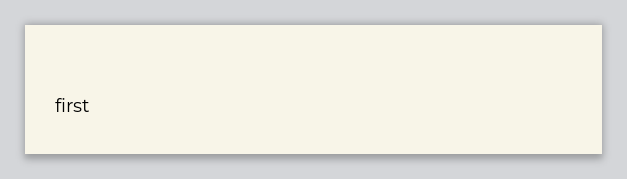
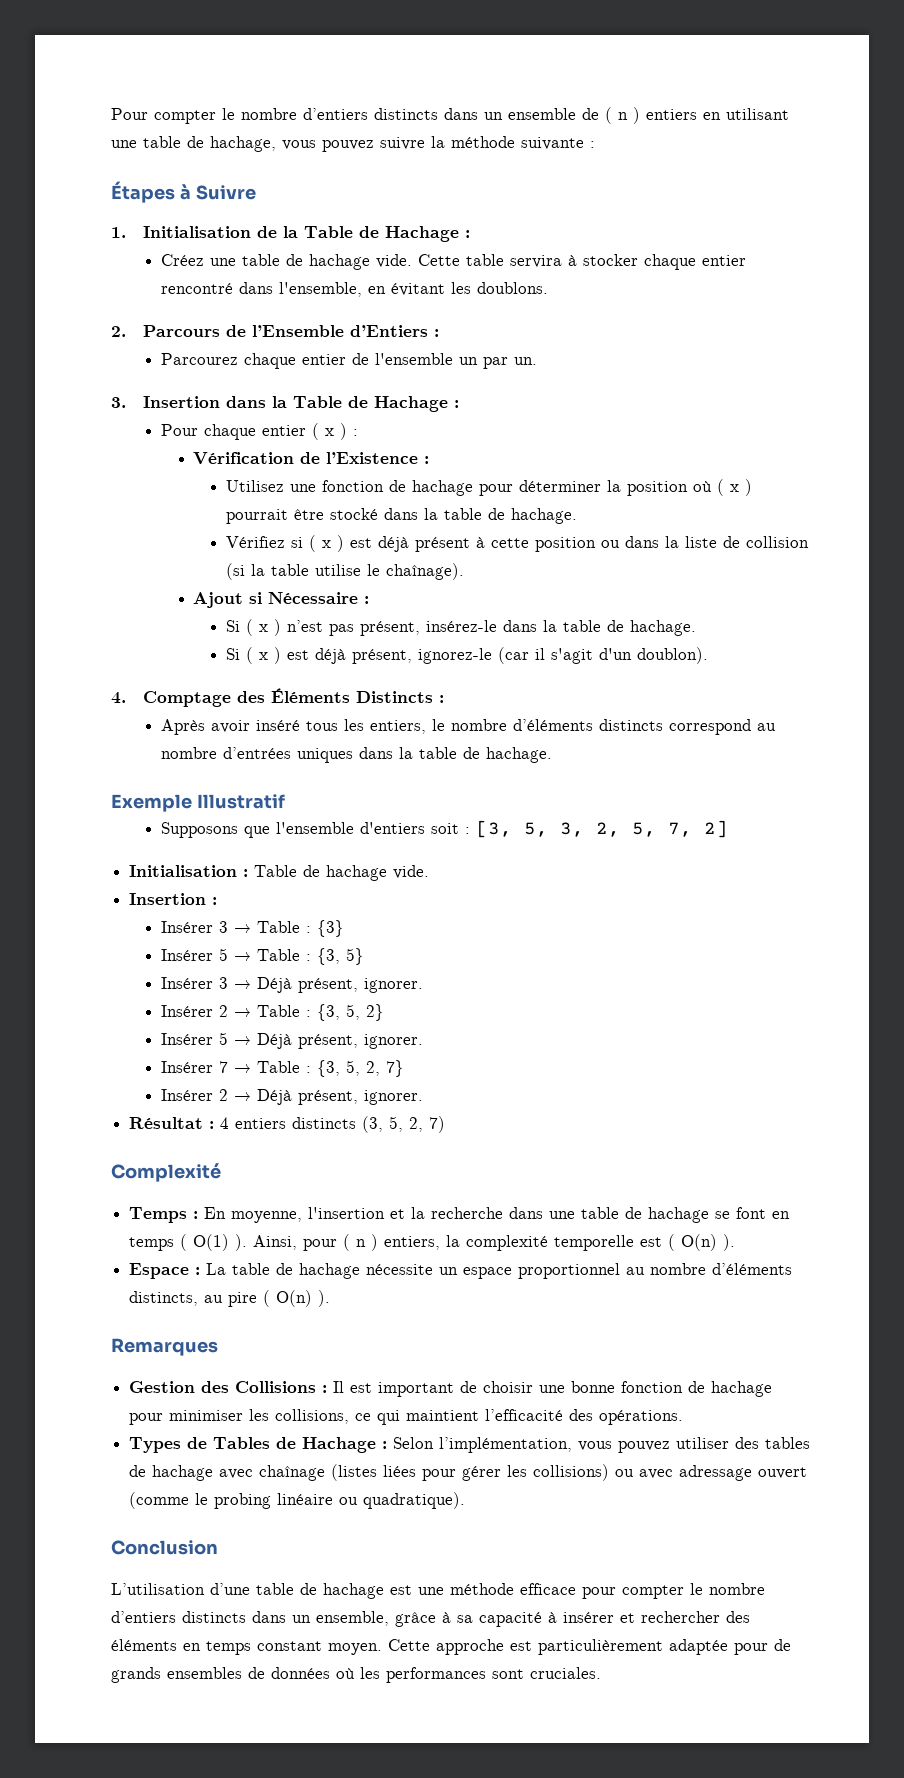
- first
+ Pour compter le nombre d’entiers distincts dans un ensemble de ( n ) entiers en utilisant une table de hachage, vous pouvez suivre la méthode suivante :
+ Étapes à Suivre
+ 1. Initialisation de la Table de Hachage :
+ Créez une table de hachage vide. Cette table servira à stocker chaque entier rencontré dans l'ensemble, en évitant les doublons.
+ 2. Parcours de l’Ensemble d’Entiers :
+ Parcourez chaque entier de l'ensemble un par un.
+ 3. Insertion dans la Table de Hachage :
+ Pour chaque entier ( x ) :
+ Vérification de l’Existence :
+ Utilisez une fonction de hachage pour déterminer la position où ( x ) pourrait être stocké dans la table de hachage.
+ Vérifiez si ( x ) est déjà présent à cette position ou dans la liste de collision (si la table utilise le chaînage).
+ Ajout si Nécessaire :
+ Si ( x ) n’est pas présent, insérez-le dans la table de hachage.
+ Si ( x ) est déjà présent, ignorez-le (car il s'agit d'un doublon).
+ 4. Comptage des Éléments Distincts :
+ Après avoir inséré tous les entiers, le nombre d’éléments distincts correspond au nombre d’entrées uniques dans la table de hachage.
+ Exemple Illustratif
+ Supposons que l'ensemble d'entiers soit : [3, 5, 3, 2, 5, 7, 2]
+ Initialisation : Table de hachage vide.
+ Insertion :
+ Insérer 3 → Table : {3}
+ Insérer 5 → Table : {3, 5}
+ Insérer 3 → Déjà présent, ignorer.
+ Insérer 2 → Table : {3, 5, 2}
+ Insérer 5 → Déjà présent, ignorer.
+ Insérer 7 → Table : {3, 5, 2, 7}
+ Insérer 2 → Déjà présent, ignorer.
+ Résultat : 4 entiers distincts (3, 5, 2, 7)
+ Complexité
+ Temps : En moyenne, l'insertion et la recherche dans une table de hachage se font en temps ( O(1) ). Ainsi, pour ( n ) entiers, la complexité temporelle est ( O(n) ).
+ Espace : La table de hachage nécessite un espace proportionnel au nombre d’éléments distincts, au pire ( O(n) ).
+ Remarques
+ Gestion des Collisions : Il est important de choisir une bonne fonction de hachage pour minimiser les collisions, ce qui maintient l’efficacité des opérations.
+ Types de Tables de Hachage : Selon l’implémentation, vous pouvez utiliser des tables de hachage avec chaînage (listes liées pour gérer les collisions) ou avec adressage ouvert (comme le probing linéaire ou quadratique).
+ Conclusion
+ L’utilisation d’une table de hachage est une méthode efficace pour compter le nombre d’entiers distincts dans un ensemble, grâce à sa capacité à insérer et rechercher des éléments en temps constant moyen. Cette approche est particulièrement adaptée pour de grands ensembles de données où les performances sont cruciales.

